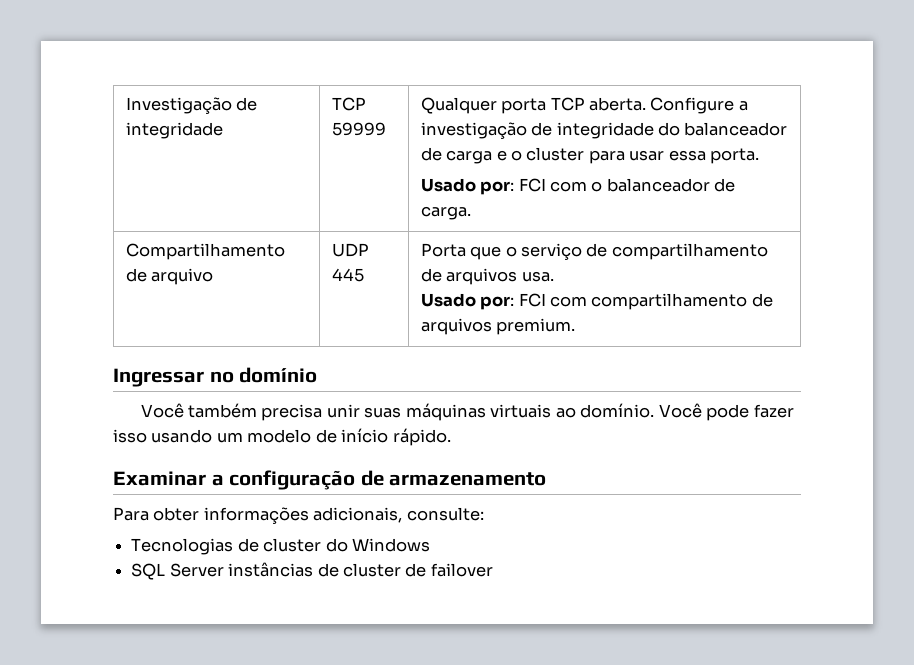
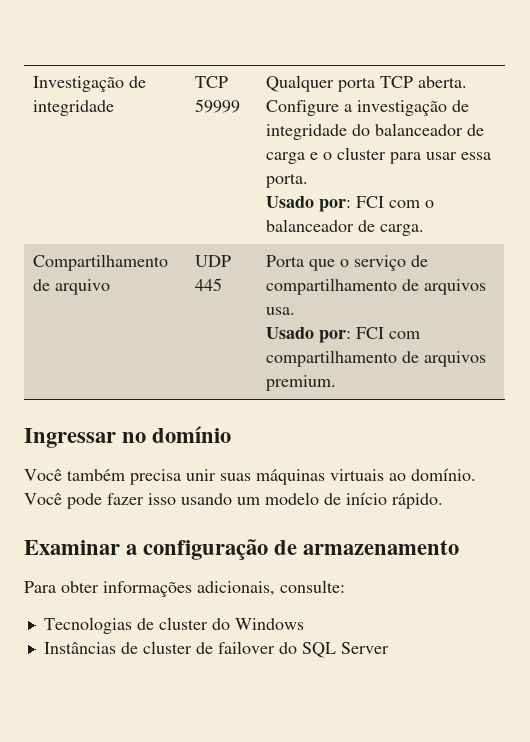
- SQL Server instâncias de cluster de failover
+ Instâncias de cluster de failover do SQL Server

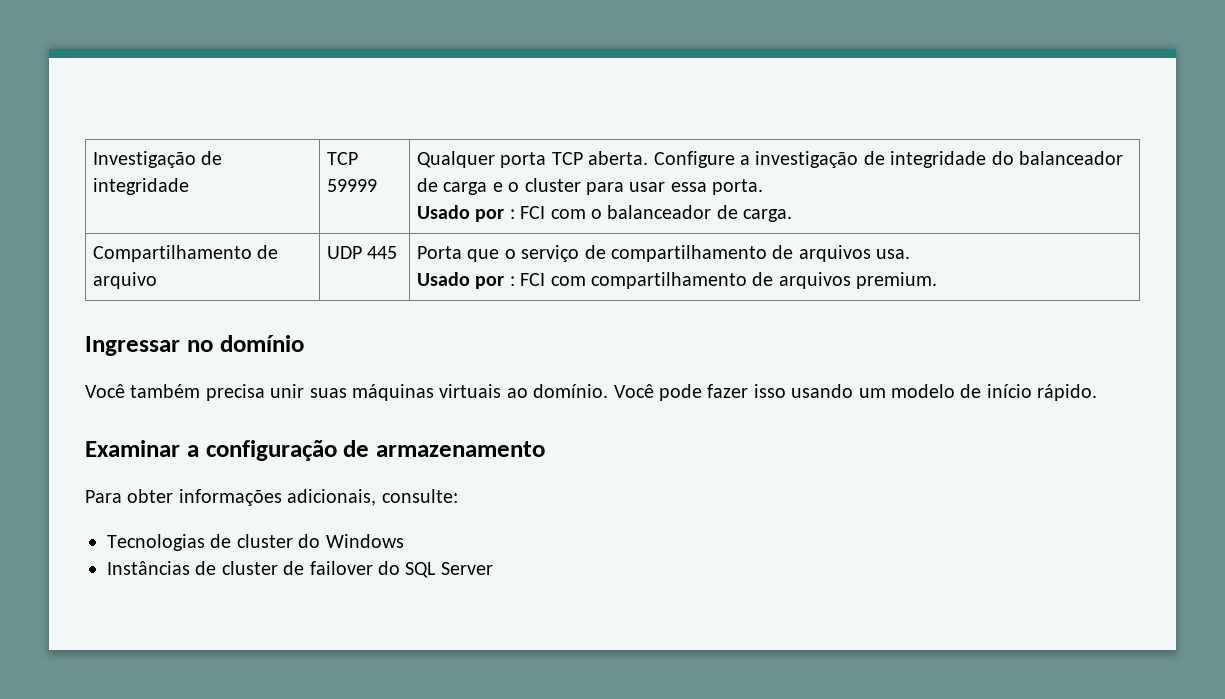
  Investigação de integridade | TCP 59999 | Qualquer porta TCP aberta. Configure a investigação de integridade do balanceador de carga e o cluster para usar essa porta.
- Usado por: FCI com o balanceador de carga.
+ Usado por : FCI com o balanceador de carga.
  Compartilhamento de arquivo | UDP 445 | Porta que o serviço de compartilhamento de arquivos usa.
- Usado por: FCI com compartilhamento de arquivos premium.
+ Usado por : FCI com compartilhamento de arquivos premium.

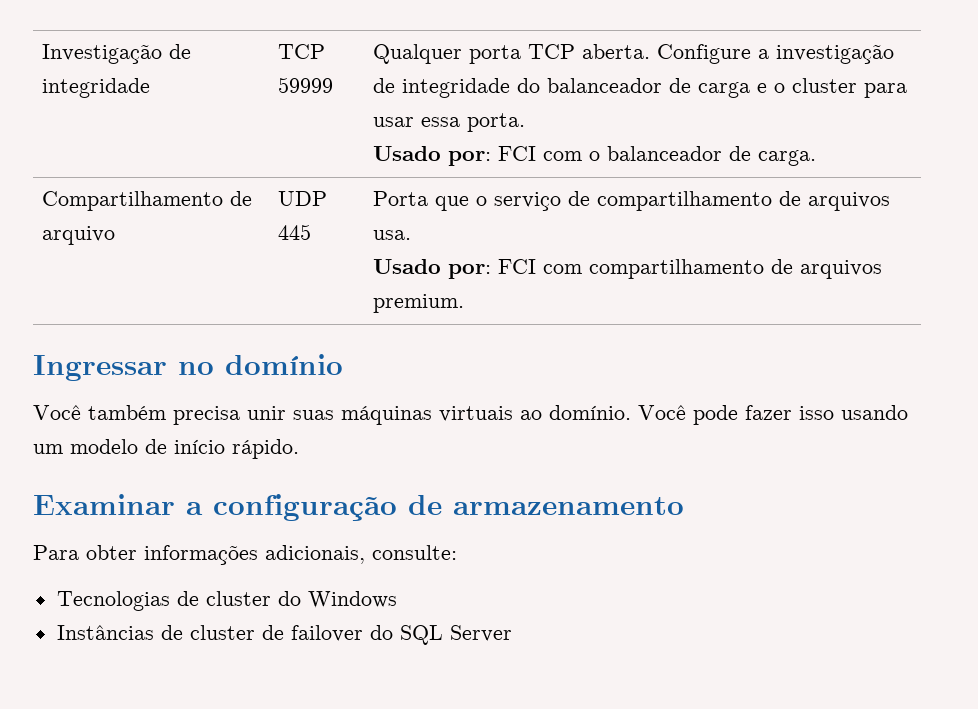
  Investigação de integridade | TCP 59999 | Qualquer porta TCP aberta. Configure a investigação de integridade do balanceador de carga e o cluster para usar essa porta.
- Usado por : FCI com o balanceador de carga.
+ Usado por: FCI com o balanceador de carga.
  Compartilhamento de arquivo | UDP 445 | Porta que o serviço de compartilhamento de arquivos usa.
- Usado por : FCI com compartilhamento de arquivos premium.
+ Usado por: FCI com compartilhamento de arquivos premium.

